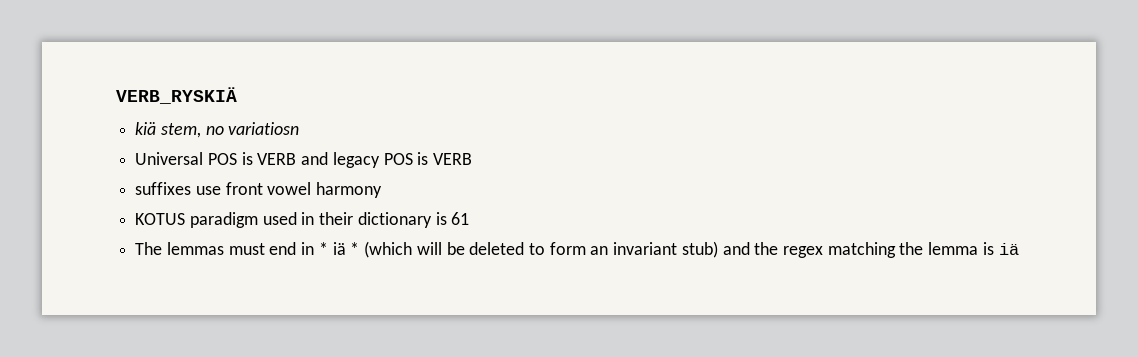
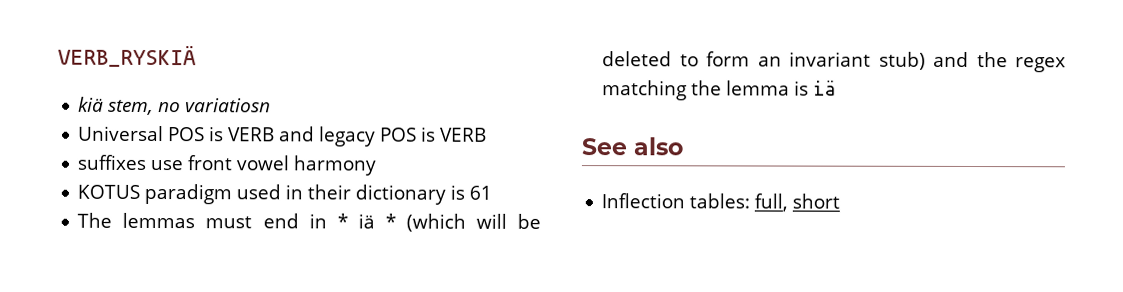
+ See also
+ Inflection tables: full, short

